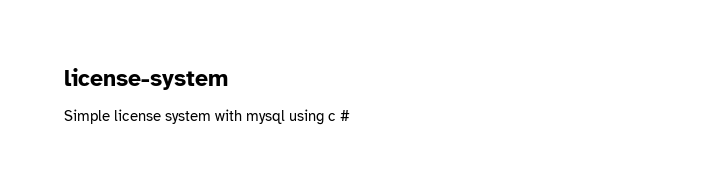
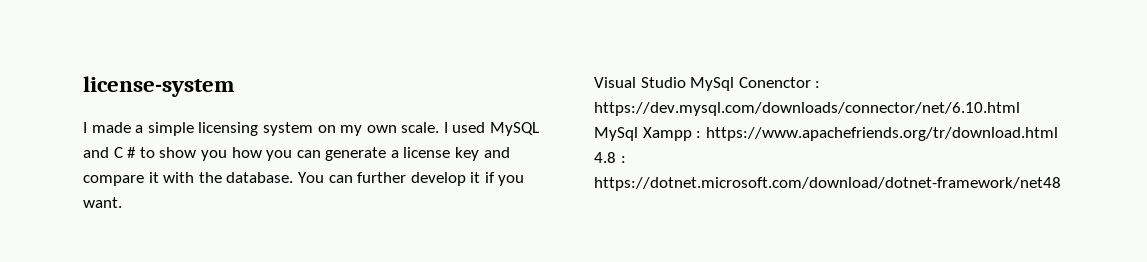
- Simple license system with mysql using c #
+ I made a simple licensing system on my own scale. I used MySQL and C # to show you how you can generate a license key and compare it with the database. You can further develop it if you want.
+ Visual Studio MySql Conenctor : https://dev.mysql.com/downloads/connector/net/6.10.html MySql Xampp : https://www.apachefriends.org/tr/download.html 4.8 : https://dotnet.microsoft.com/download/dotnet-framework/net48

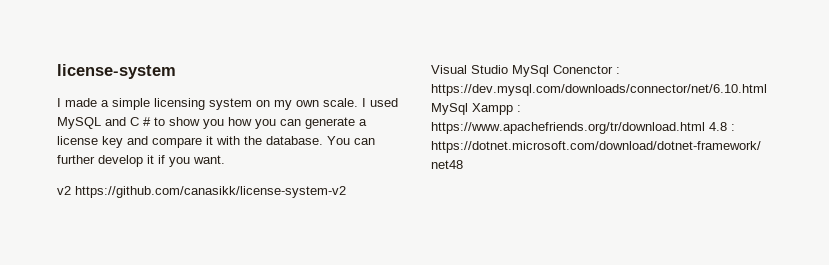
+ v2 https://github.com/canasikk/license-system-v2

